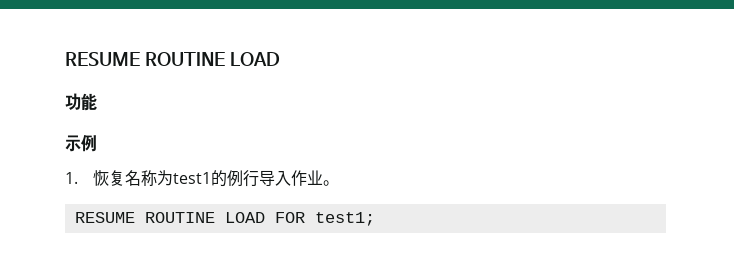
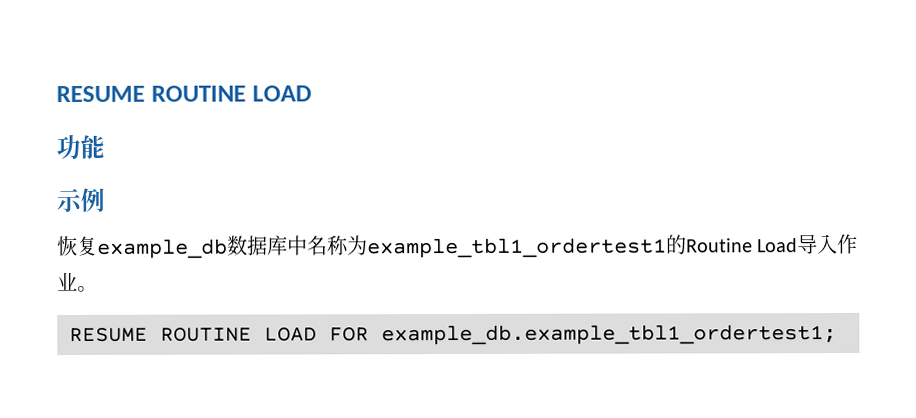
- 1.恢复名称为test1的例行导入作业。
+ 恢复example_db数据库中名称为example_tbl1_ordertest1的Routine Load导入作业。
- RESUME ROUTINE LOAD FOR test1;
+ RESUME ROUTINE LOAD FOR example_db.example_tbl1_ordertest1;

